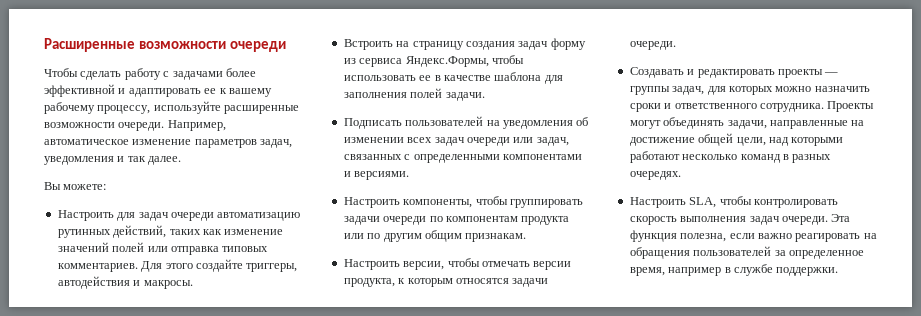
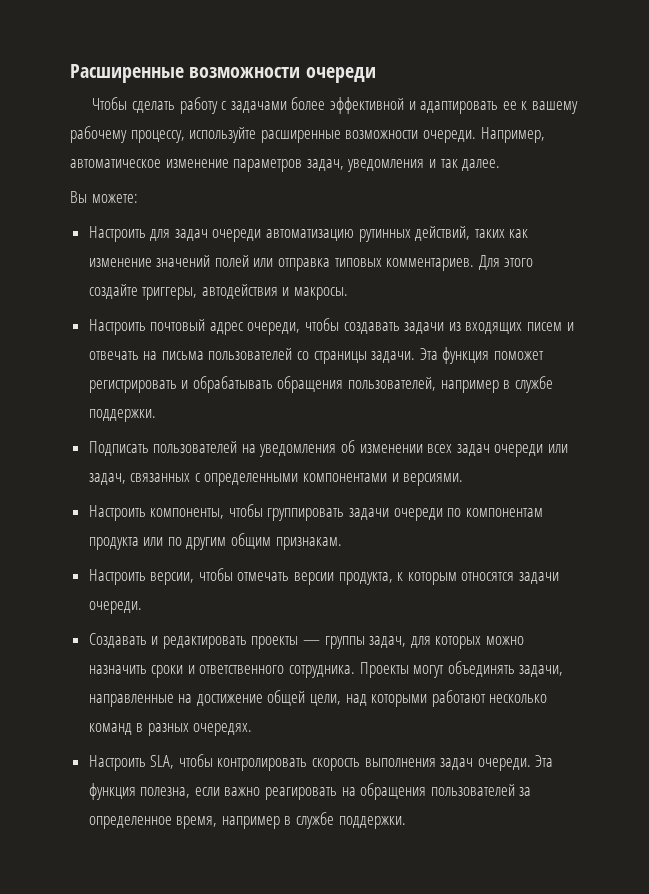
- Встроить на страницу создания задач форму из сервиса Яндекс.Формы, чтобы использовать ее в качестве шаблона для заполнения полей задачи.
+ Настроить почтовый адрес очереди, чтобы создавать задачи из входящих писем и отвечать на письма пользователей со страницы задачи. Эта функция поможет регистрировать и обрабатывать обращения пользователей, например в службе поддержки.

